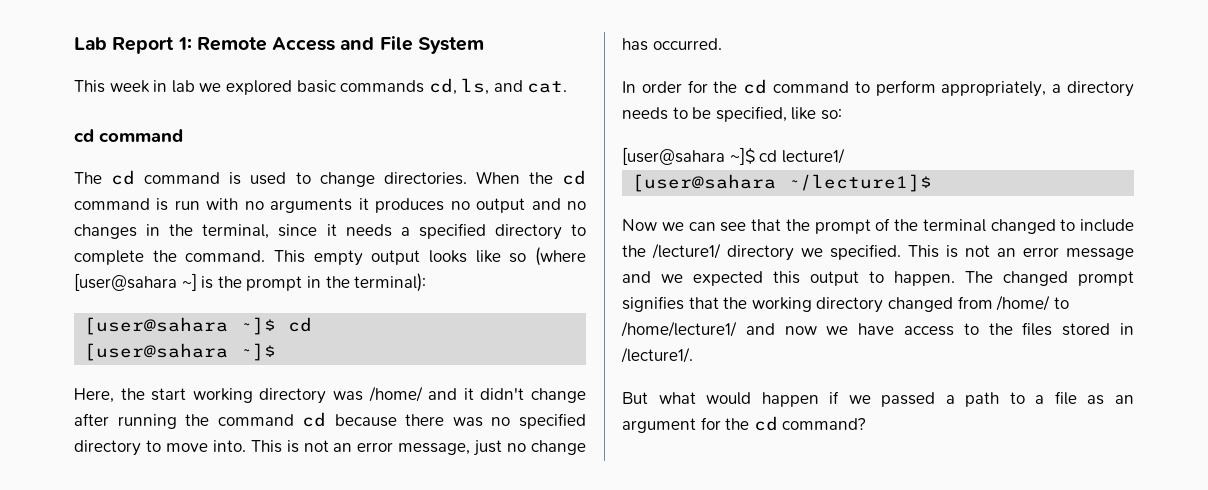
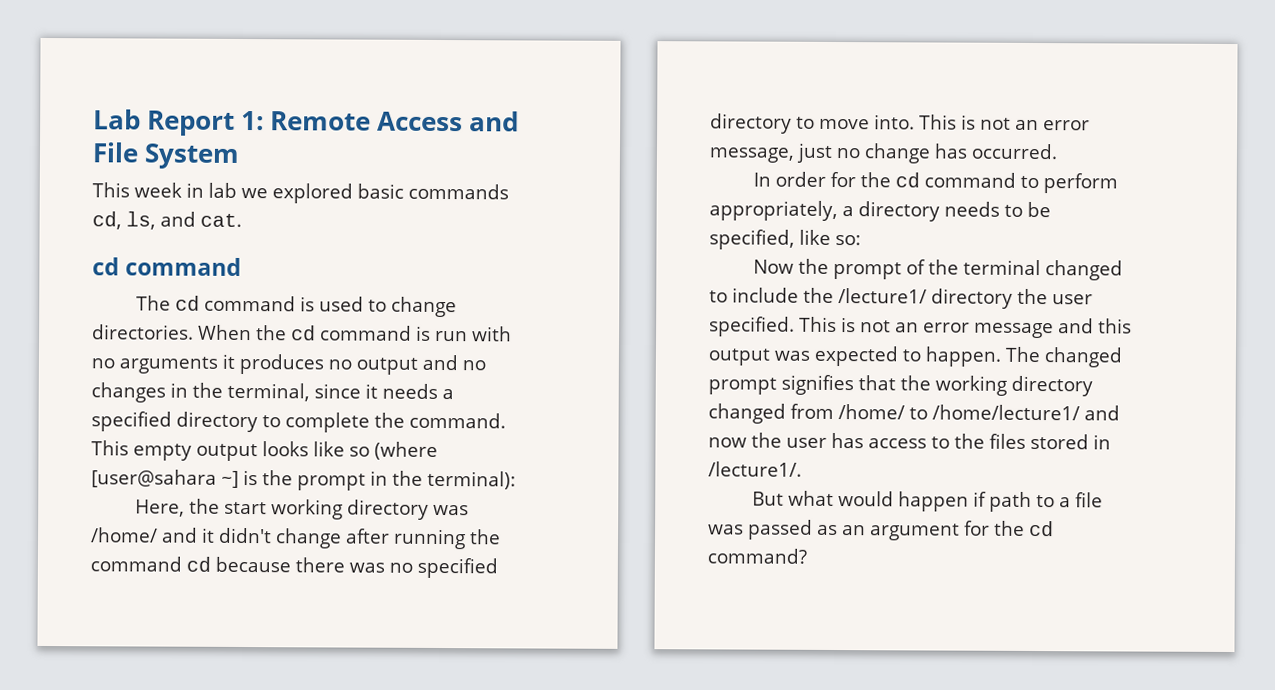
  This empty output looks like so (where [user@sahara ~] is the prompt in the terminal):
- [user@sahara ~]$ cd
- [user@sahara ~]$
- [user@sahara ~]$ cd lecture1/
- [user@sahara ~/lecture1]$
- Now we can see that the prompt of the terminal changed to include the /lecture1/ directory we specified.
+ Now the prompt of the terminal changed to include the /lecture1/ directory the user specified.
- This is not an error message and we expected this output to happen.
+ This is not an error message and this output was expected to happen.
- The changed prompt signifies that the working directory changed from /home/ to /home/lecture1/ and now we have access to the files stored in /lecture1/.
+ The changed prompt signifies that the working directory changed from /home/ to /home/lecture1/ and now the user has access to the files stored in /lecture1/.
- But what would happen if we passed a path to a file as an argument for the cd command?
+ But what would happen if path to a file was passed as an argument for the cd command?

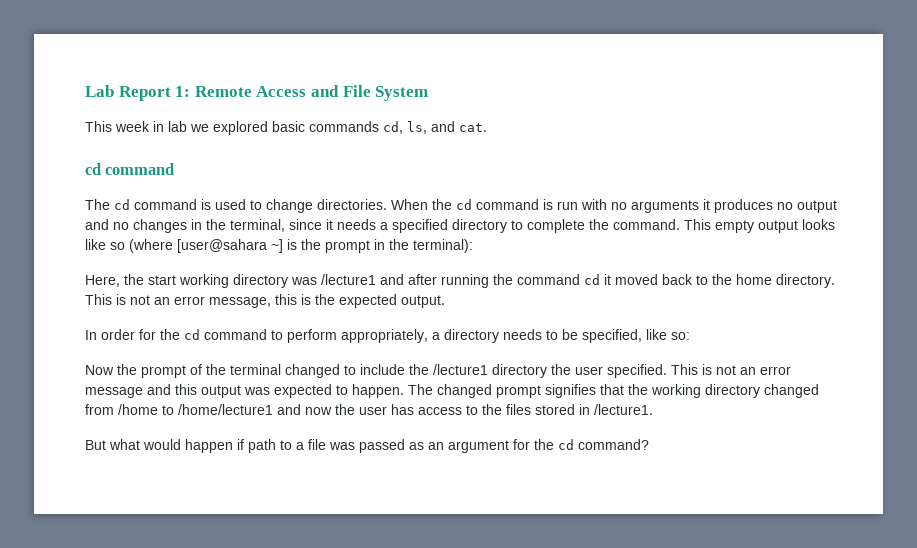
- Here, the start working directory was /home/ and it didn't change after running the command cd because there was no specified directory to move into.
+ Here, the start working directory was /lecture1 and after running the command cd it moved back to the home directory.
- This is not an error message, just no change has occurred.
+ This is not an error message, this is the expected output.
- Now the prompt of the terminal changed to include the /lecture1/ directory the user specified.
+ Now the prompt of the terminal changed to include the /lecture1 directory the user specified.
- The changed prompt signifies that the working directory changed from /home/ to /home/lecture1/ and now the user has access to the files stored in /lecture1/.
+ The changed prompt signifies that the working directory changed from /home to /home/lecture1 and now the user has access to the files stored in /lecture1.

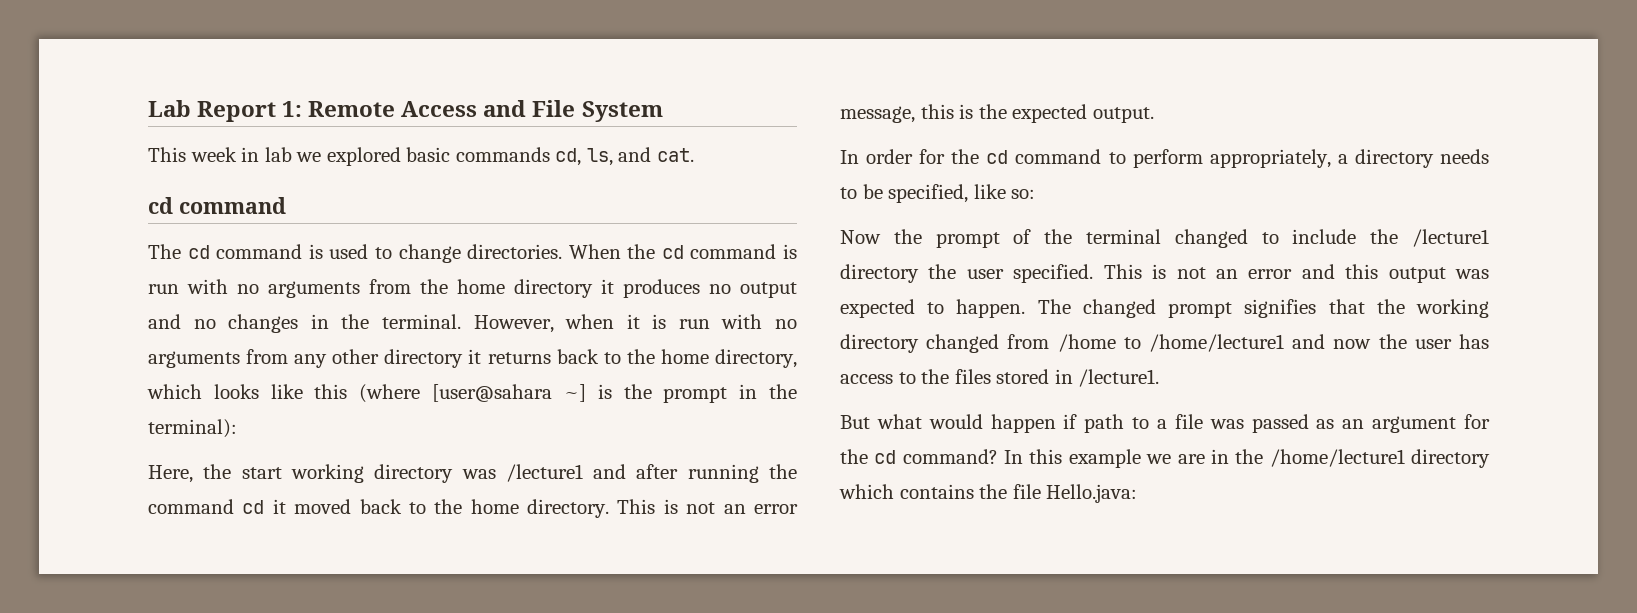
- When the cd command is run with no arguments it produces no output and no changes in the terminal, since it needs a specified directory to complete the command. This empty output looks like so (where [user@sahara ~] is the prompt in the terminal):
+ When the cd command is run with no arguments from the home directory it produces no output and no changes in the terminal. However, when it is run with no arguments from any other directory it returns back to the home directory, which looks like this (where [user@sahara ~] is the prompt in the terminal):
- This is not an error message and this output was expected to happen.
+ This is not an error and this output was expected to happen.
+ In this example we are in the /home/lecture1 directory which contains the file Hello.java:

